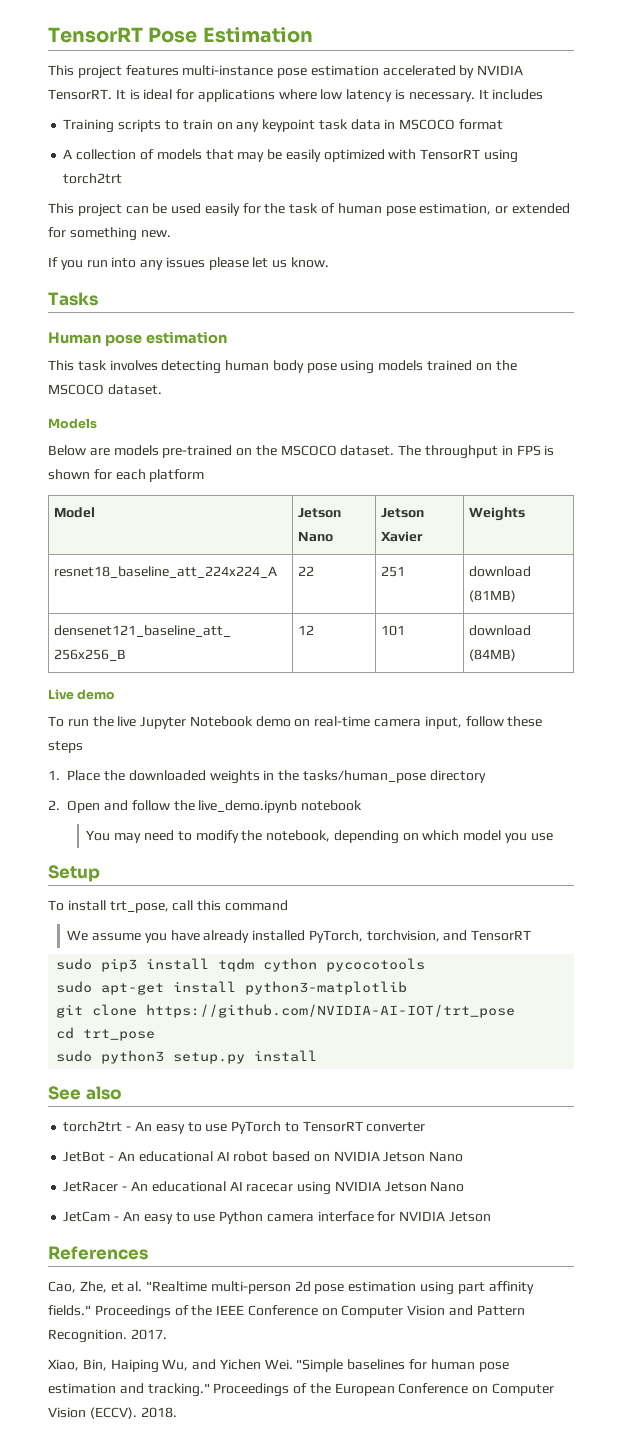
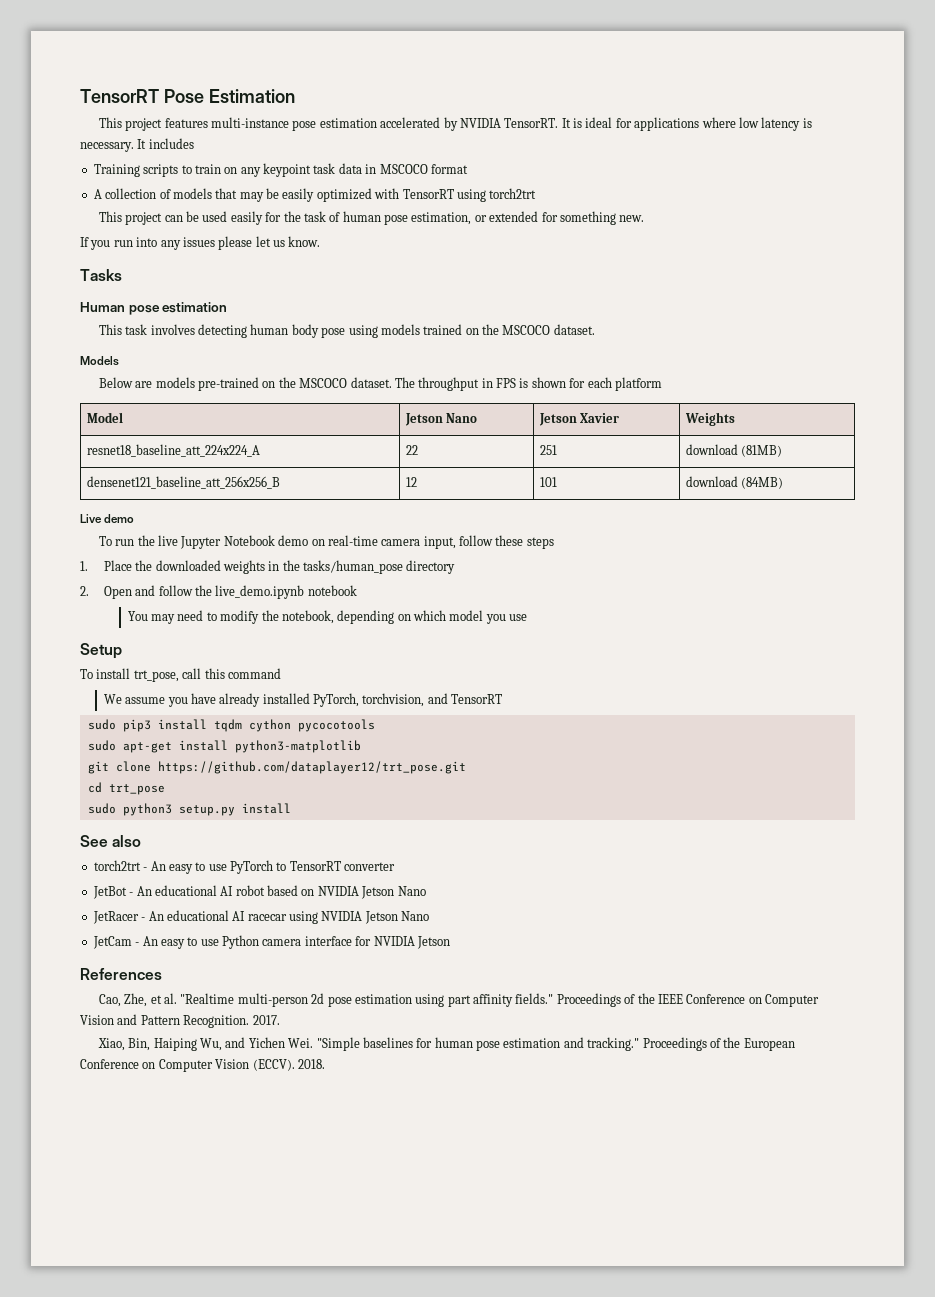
- git clone https://github.com/NVIDIA-AI-IOT/trt_pose
+ git clone https://github.com/dataplayer12/trt_pose.git

